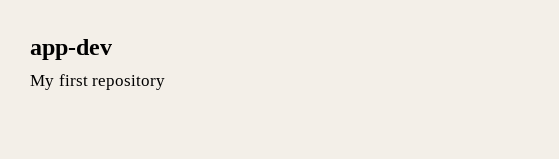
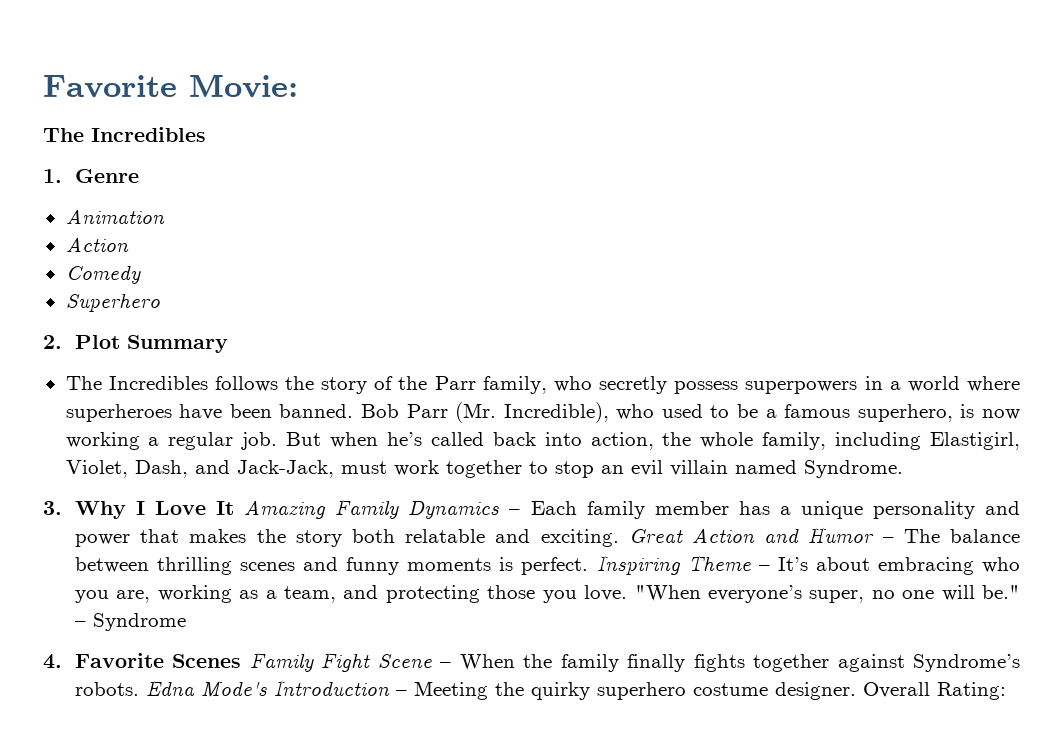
- app-dev
- My first repository
+ Favorite Movie:
+ The Incredibles
+ 1. Genre
+ Animation
+ Action
+ Comedy
+ Superhero
+ 2. Plot Summary
+ The Incredibles follows the story of the Parr family, who secretly possess superpowers in a world where superheroes have been banned. Bob Parr (Mr. Incredible), who used to be a famous superhero, is now working a regular job. But when he’s called back into action, the whole family, including Elastigirl, Violet, Dash, and Jack-Jack, must work together to stop an evil villain named Syndrome.
+ 3. Why I Love It Amazing Family Dynamics – Each family member has a unique personality and power that makes the story both relatable and exciting. Great Action and Humor – The balance between thrilling scenes and funny moments is perfect. Inspiring Theme – It’s about embracing who you are, working as a team, and protecting those you love. "When everyone’s super, no one will be." – Syndrome
+ 4. Favorite Scenes Family Fight Scene – When the family finally fights together against Syndrome’s robots. Edna Mode's Introduction – Meeting the quirky superhero costume designer. Overall Rating:

